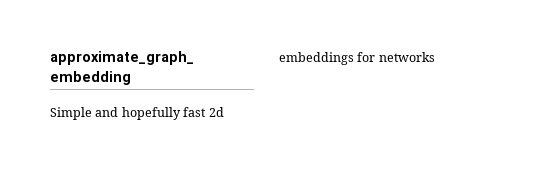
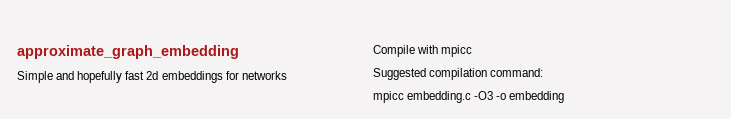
+ Compile with mpicc
+ Suggested compilation command:
+ mpicc embedding.c -O3 -o embedding

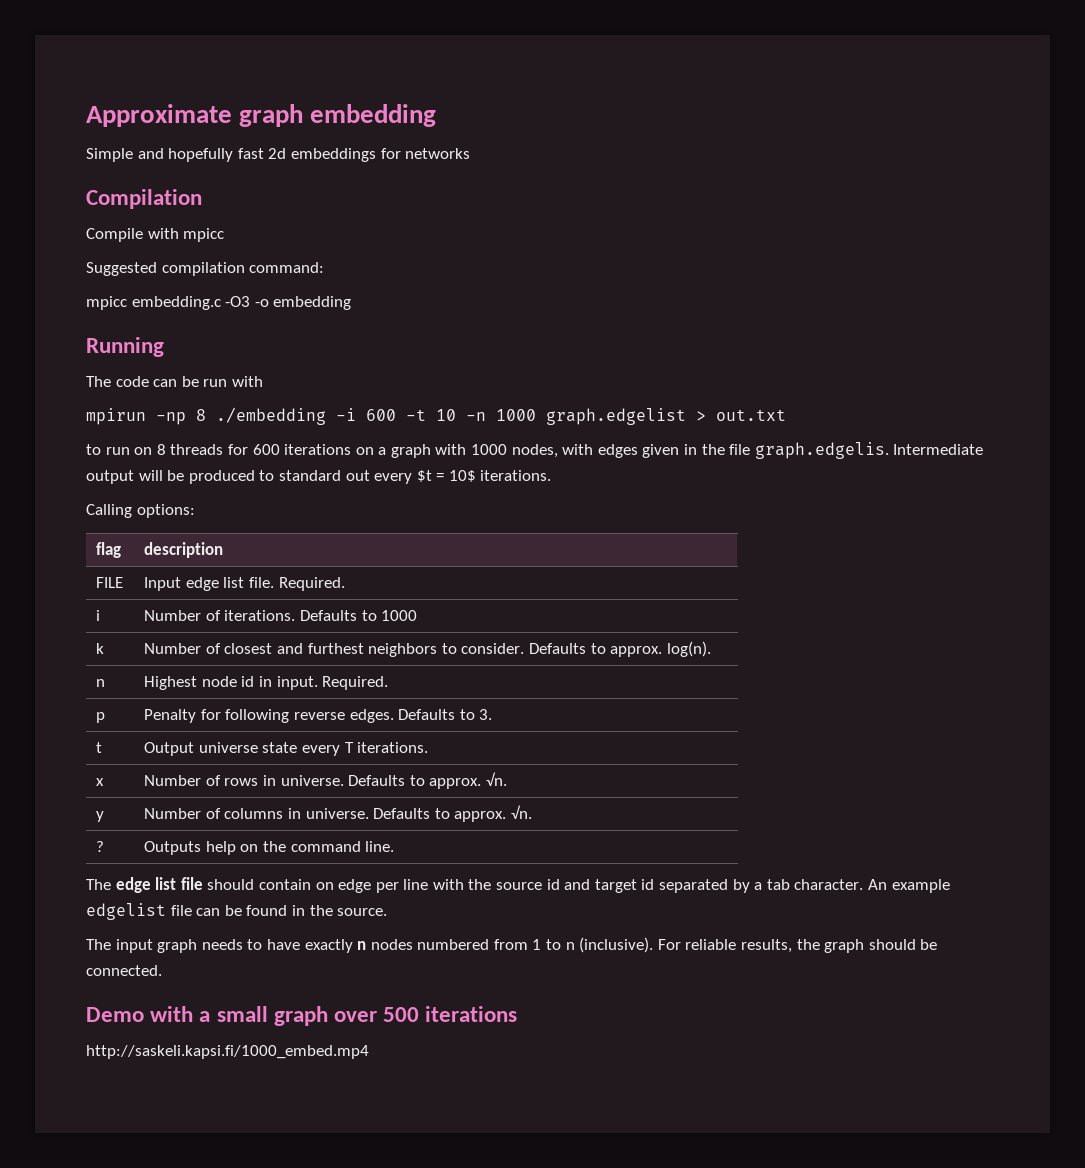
- approximate_graph_embedding
+ Approximate graph embedding
+ Compilation
+ Running
+ The code can be run with
+ mpirun -np 8 ./embedding -i 600 -t 10 -n 1000 graph.edgelist > out.txt
+ to run on 8 threads for 600 iterations on a graph with 1000 nodes, with edges given in the file graph.edgelis. Intermediate output will be produced to standard out every $t = 10$ iterations.
+ Calling options:
+ flag | description
+ FILE | Input edge list file. Required.
+ i | Number of iterations. Defaults to 1000
+ k | Number of closest and furthest neighbors to consider. Defaults to approx. log(n).
+ n | Highest node id in input. Required.
+ p | Penalty for following reverse edges. Defaults to 3.
+ t | Output universe state every T iterations.
+ x | Number of rows in universe. Defaults to approx. √n.
+ y | Number of columns in universe. Defaults to approx. √n.
+ ? | Outputs help on the command line.
+ The edge list file should contain on edge per line with the source id and target id separated by a tab character. An example edgelist file can be found in the source.
+ The input graph needs to have exactly n nodes numbered from 1 to n (inclusive). For reliable results, the graph should be connected.
+ Demo with a small graph over 500 iterations
+ http://saskeli.kapsi.fi/1000_embed.mp4

